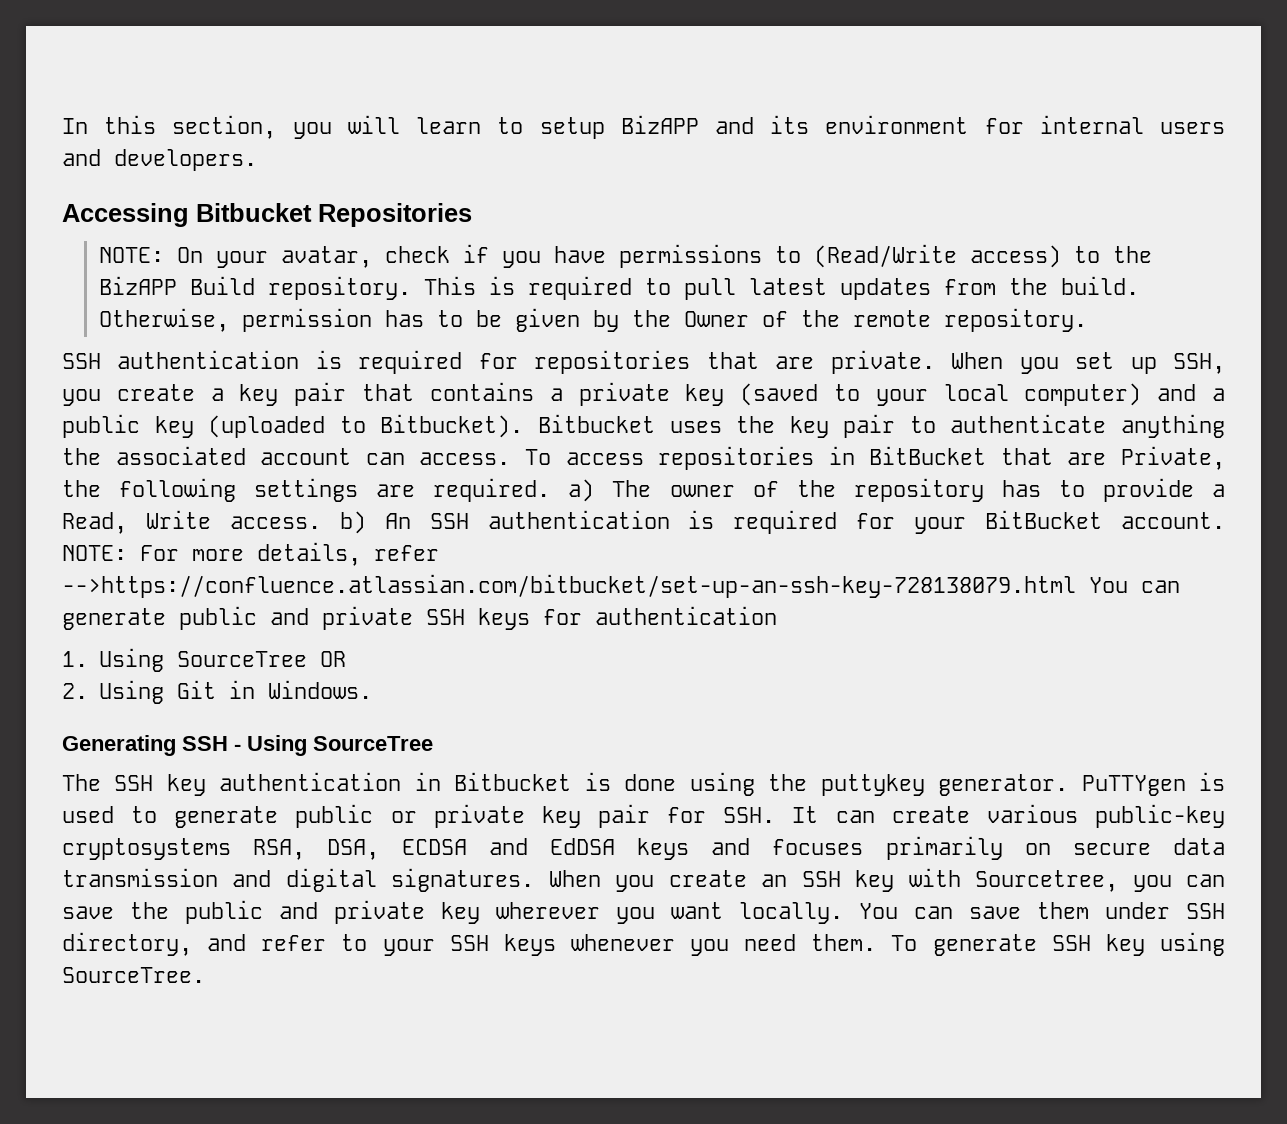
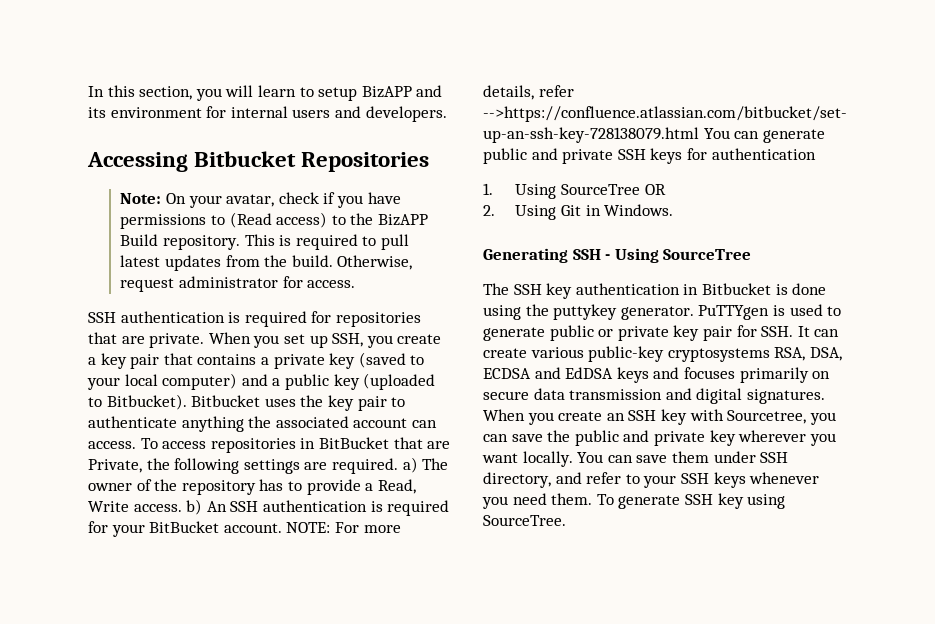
- NOTE: On your avatar, check if you have permissions to (Read/Write access) to the BizAPP Build repository.
+ Note: On your avatar, check if you have permissions to (Read access) to the BizAPP Build repository.
- Otherwise, permission has to be given by the Owner of the remote repository.
+ Otherwise, request administrator for access.

